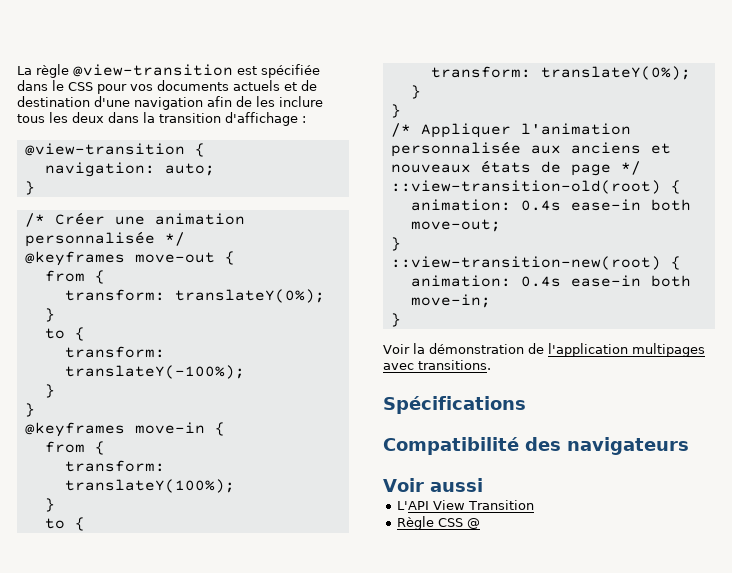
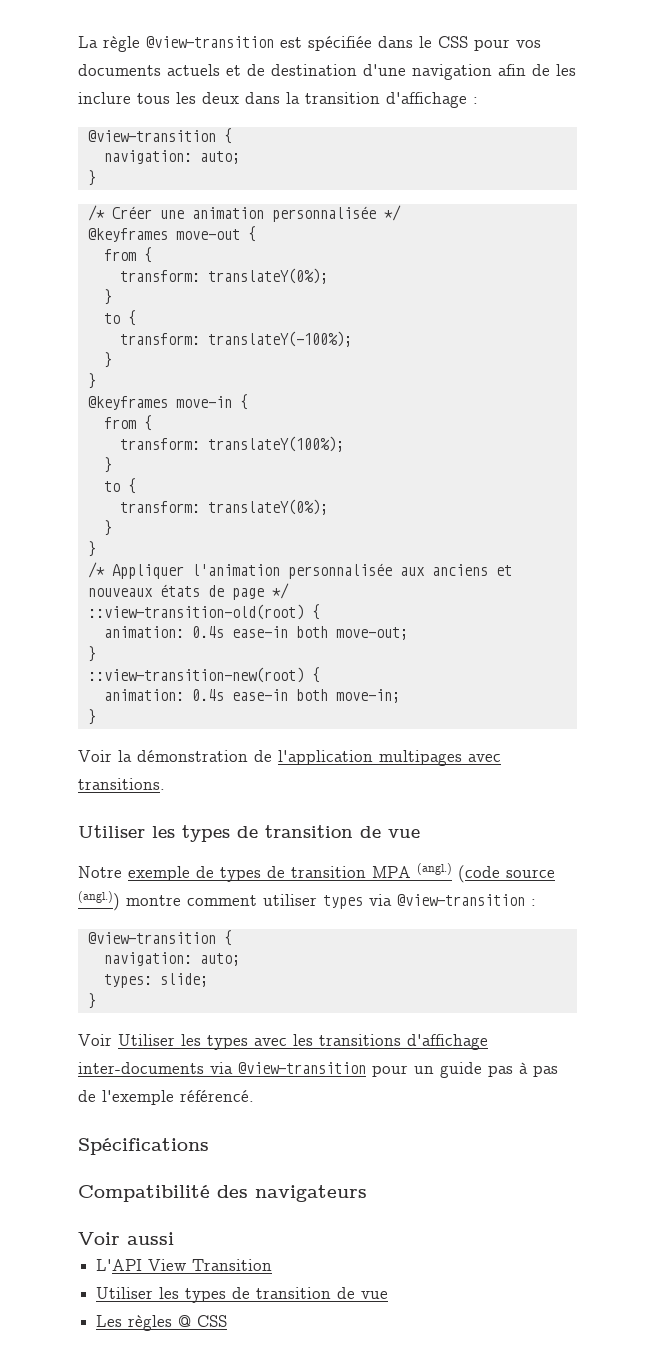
  Voir la démonstration de l'application multipages avec transitions.
+ Utiliser les types de transition de vue
+ Notre exemple de types de transition MPA (angl.) (code source (angl.)) montre comment utiliser types via @view-transition :
+ @view-transition {
+ navigation: auto;
+ types: slide;
+ }
+ Voir Utiliser les types avec les transitions d'affichage inter-documents via @view-transition pour un guide pas à pas de l'exemple référencé.
  L'API View Transition
- Règle CSS @
+ Utiliser les types de transition de vue
+ Les règles @ CSS

